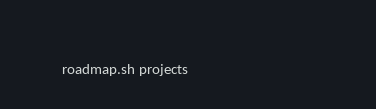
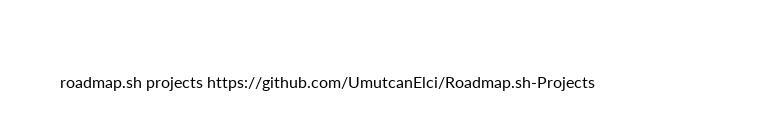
- roadmap.sh projects
+ roadmap.sh projects https://github.com/UmutcanElci/Roadmap.sh-Projects

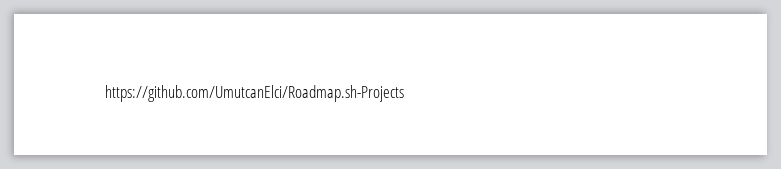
- roadmap.sh projects https://github.com/UmutcanElci/Roadmap.sh-Projects
+ https://github.com/UmutcanElci/Roadmap.sh-Projects

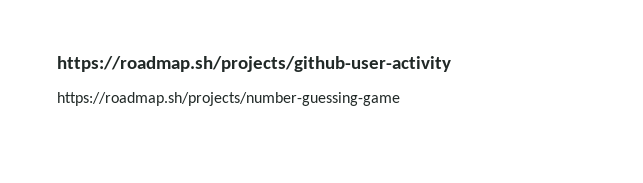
- https://github.com/UmutcanElci/Roadmap.sh-Projects
+ https://roadmap.sh/projects/github-user-activity
+ https://roadmap.sh/projects/number-guessing-game

